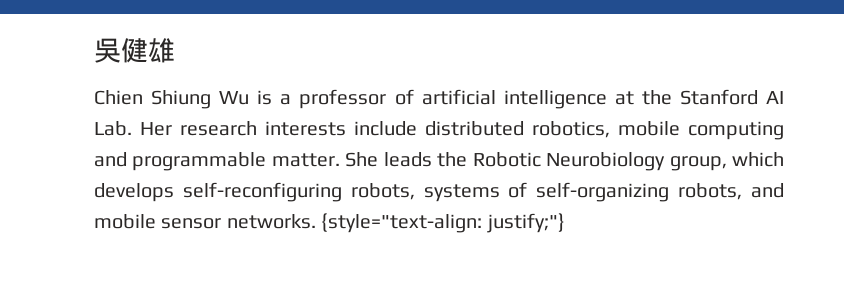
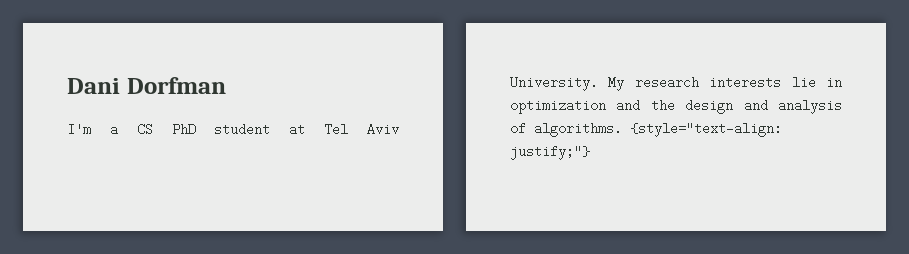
- 吳健雄
- Chien Shiung Wu is a professor of artificial intelligence at the Stanford AI Lab. Her research interests include distributed robotics, mobile computing and programmable matter. She leads the Robotic Neurobiology group, which develops self-reconfiguring robots, systems of self-organizing robots, and mobile sensor networks.
+ Dani Dorfman
+ I'm a CS PhD student at Tel Aviv University. My research interests lie in optimization and the design and analysis of algorithms.

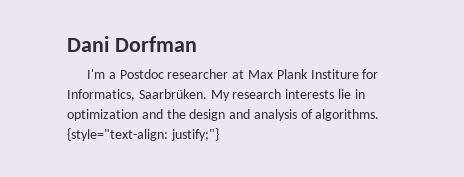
- I'm a CS PhD student at Tel Aviv University.
+ I'm a Postdoc researcher at Max Plank Institure for Informatics, Saarbrüken.

